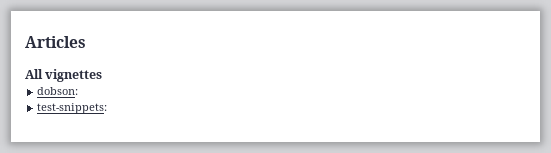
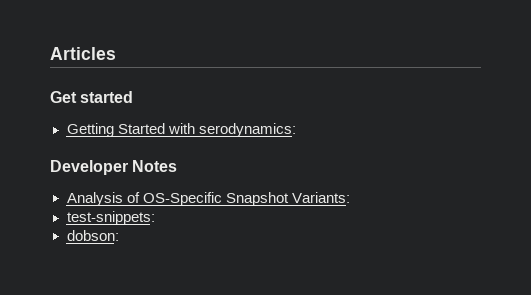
- All vignettes
+ Get started
+ Getting Started with serodynamics:
+ Developer Notes
+ Analysis of OS-Specific Snapshot Variants:
+ test-snippets:
- test-snippets:

